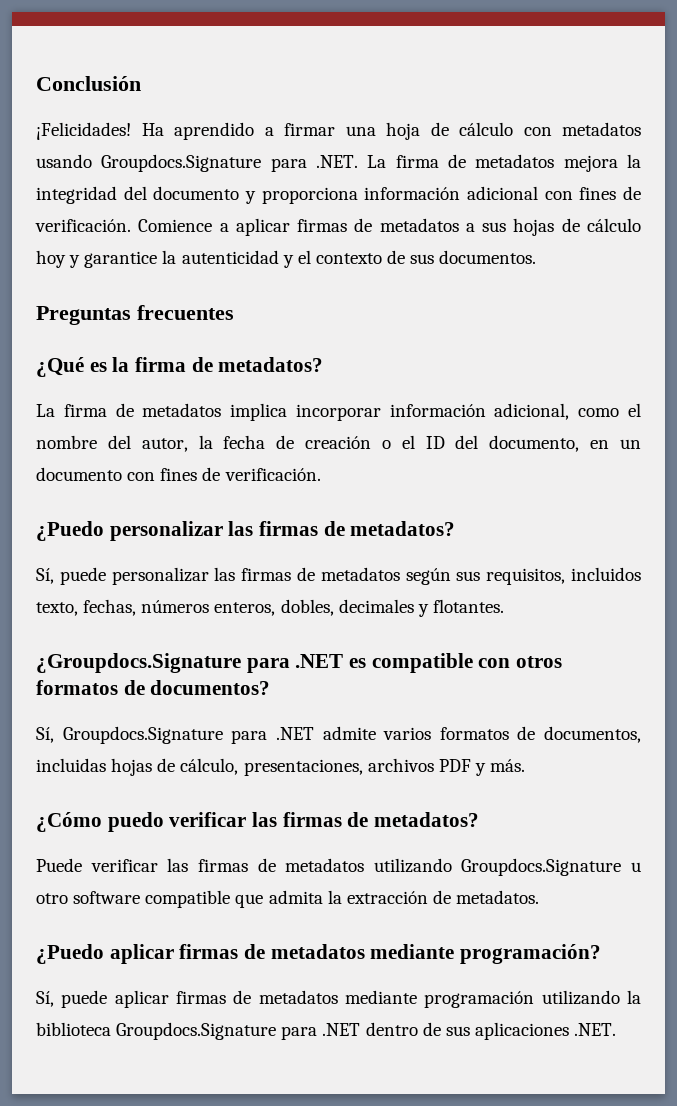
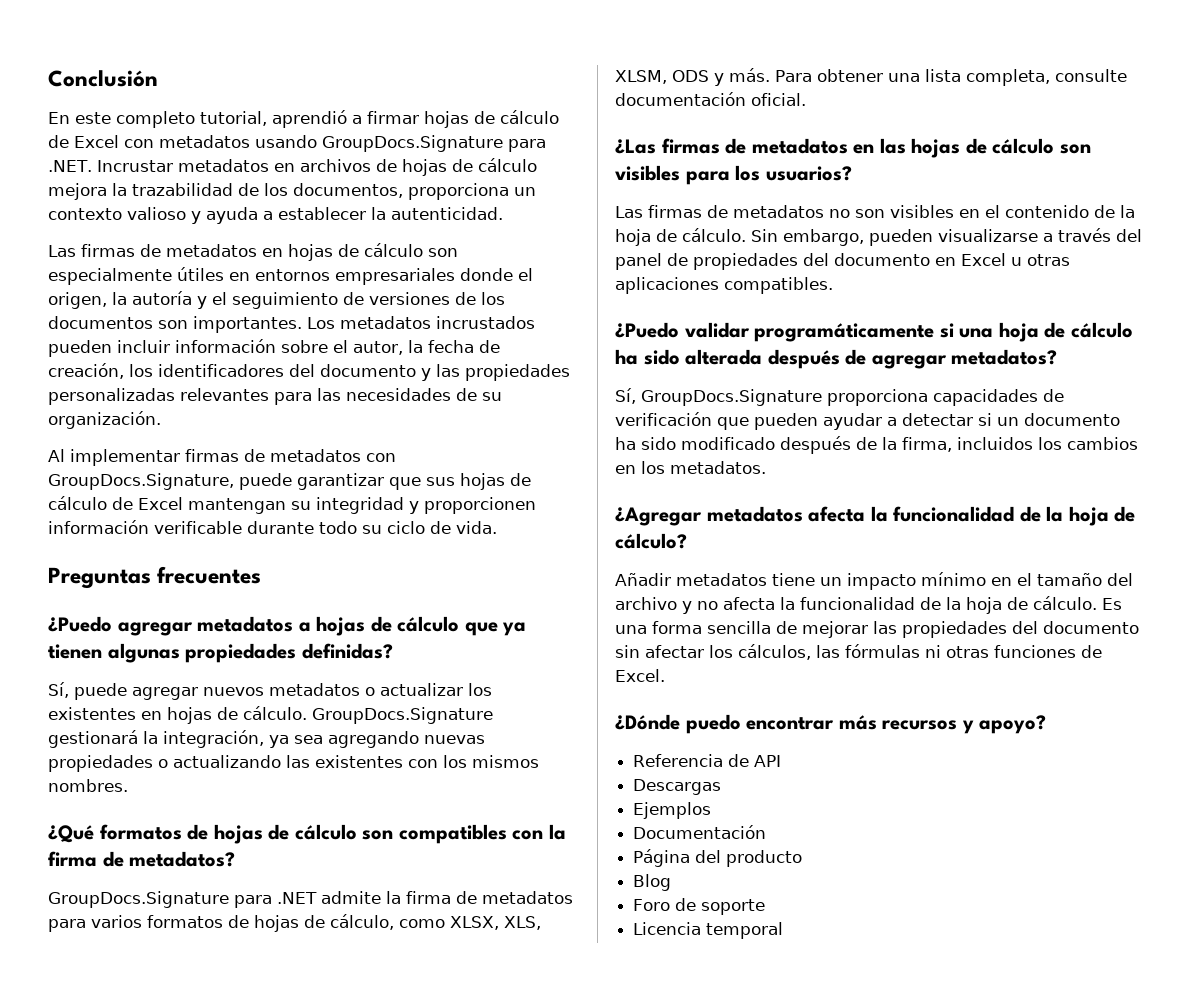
- ¡Felicidades! Ha aprendido a firmar una hoja de cálculo con metadatos usando Groupdocs.Signature para .NET. La firma de metadatos mejora la integridad del documento y proporciona información adicional con fines de verificación. Comience a aplicar firmas de metadatos a sus hojas de cálculo hoy y garantice la autenticidad y el contexto de sus documentos.
+ En este completo tutorial, aprendió a firmar hojas de cálculo de Excel con metadatos usando GroupDocs.Signature para .NET. Incrustar metadatos en archivos de hojas de cálculo mejora la trazabilidad de los documentos, proporciona un contexto valioso y ayuda a establecer la autenticidad.
+ Las firmas de metadatos en hojas de cálculo son especialmente útiles en entornos empresariales donde el origen, la autoría y el seguimiento de versiones de los documentos son importantes. Los metadatos incrustados pueden incluir información sobre el autor, la fecha de creación, los identificadores del documento y las propiedades personalizadas relevantes para las necesidades de su organización.
+ Al implementar firmas de metadatos con GroupDocs.Signature, puede garantizar que sus hojas de cálculo de Excel mantengan su integridad y proporcionen información verificable durante todo su ciclo de vida.
  Preguntas frecuentes
- ¿Qué es la firma de metadatos?
- La firma de metadatos implica incorporar información adicional, como el nombre del autor, la fecha de creación o el ID del documento, en un documento con fines de verificación.
- ¿Puedo personalizar las firmas de metadatos?
- Sí, puede personalizar las firmas de metadatos según sus requisitos, incluidos texto, fechas, números enteros, dobles, decimales y flotantes.
- ¿Groupdocs.Signature para .NET es compatible con otros formatos de documentos?
- Sí, Groupdocs.Signature para .NET admite varios formatos de documentos, incluidas hojas de cálculo, presentaciones, archivos PDF y más.
- ¿Cómo puedo verificar las firmas de metadatos?
- Puede verificar las firmas de metadatos utilizando Groupdocs.Signature u otro software compatible que admita la extracción de metadatos.
- ¿Puedo aplicar firmas de metadatos mediante programación?
- Sí, puede aplicar firmas de metadatos mediante programación utilizando la biblioteca Groupdocs.Signature para .NET dentro de sus aplicaciones .NET.
+ ¿Puedo agregar metadatos a hojas de cálculo que ya tienen algunas propiedades definidas?
+ Sí, puede agregar nuevos metadatos o actualizar los existentes en hojas de cálculo. GroupDocs.Signature gestionará la integración, ya sea agregando nuevas propiedades o actualizando las existentes con los mismos nombres.
+ ¿Qué formatos de hojas de cálculo son compatibles con la firma de metadatos?
+ GroupDocs.Signature para .NET admite la firma de metadatos para varios formatos de hojas de cálculo, como XLSX, XLS, XLSM, ODS y más. Para obtener una lista completa, consulte documentación oficial.
+ ¿Las firmas de metadatos en las hojas de cálculo son visibles para los usuarios?
+ Las firmas de metadatos no son visibles en el contenido de la hoja de cálculo. Sin embargo, pueden visualizarse a través del panel de propiedades del documento en Excel u otras aplicaciones compatibles.
+ ¿Puedo validar programáticamente si una hoja de cálculo ha sido alterada después de agregar metadatos?
+ Sí, GroupDocs.Signature proporciona capacidades de verificación que pueden ayudar a detectar si un documento ha sido modificado después de la firma, incluidos los cambios en los metadatos.
+ ¿Agregar metadatos afecta la funcionalidad de la hoja de cálculo?
+ Añadir metadatos tiene un impacto mínimo en el tamaño del archivo y no afecta la funcionalidad de la hoja de cálculo. Es una forma sencilla de mejorar las propiedades del documento sin afectar los cálculos, las fórmulas ni otras funciones de Excel.
+ ¿Dónde puedo encontrar más recursos y apoyo?
+ Referencia de API
+ Descargas
+ Ejemplos
+ Documentación
+ Página del producto
+ Blog
+ Foro de soporte
+ Licencia temporal

